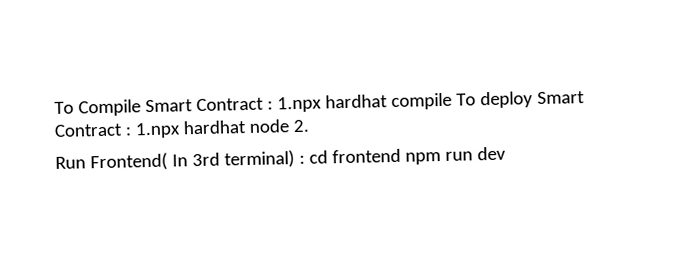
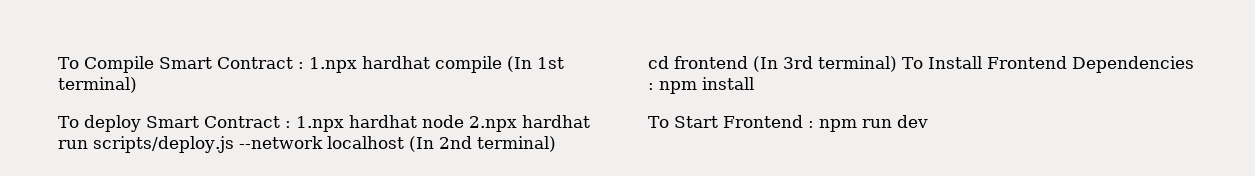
- To Compile Smart Contract : 1.npx hardhat compile To deploy Smart Contract : 1.npx hardhat node 2.
- Run Frontend( In 3rd terminal) : cd frontend npm run dev
+ To Compile Smart Contract : 1.npx hardhat compile (In 1st terminal)
+ To deploy Smart Contract : 1.npx hardhat node 2.npx hardhat run scripts/deploy.js --network localhost (In 2nd terminal)
+ cd frontend (In 3rd terminal) To Install Frontend Dependencies : npm install
+ To Start Frontend : npm run dev

